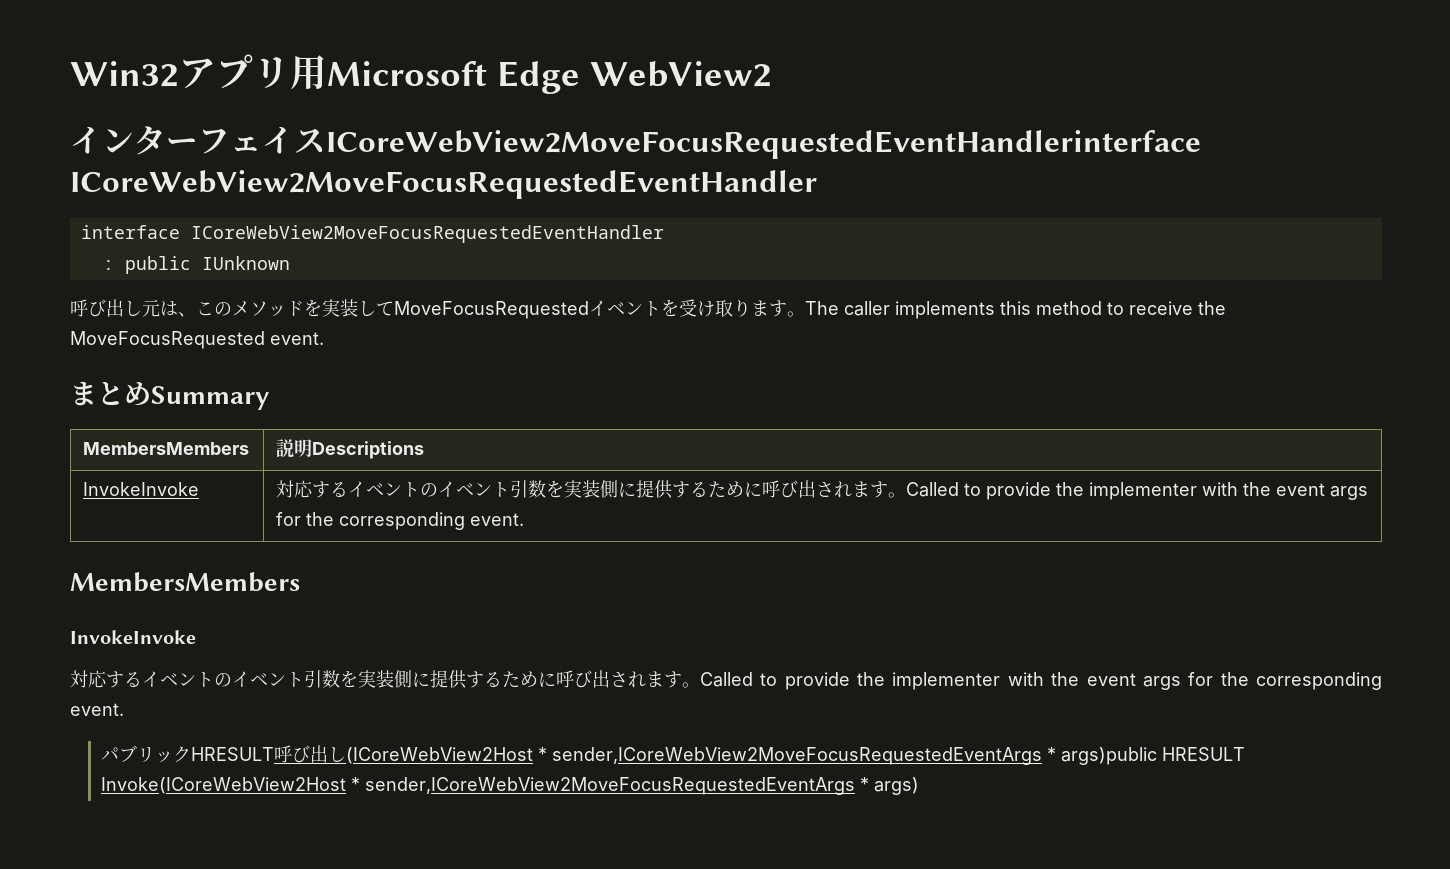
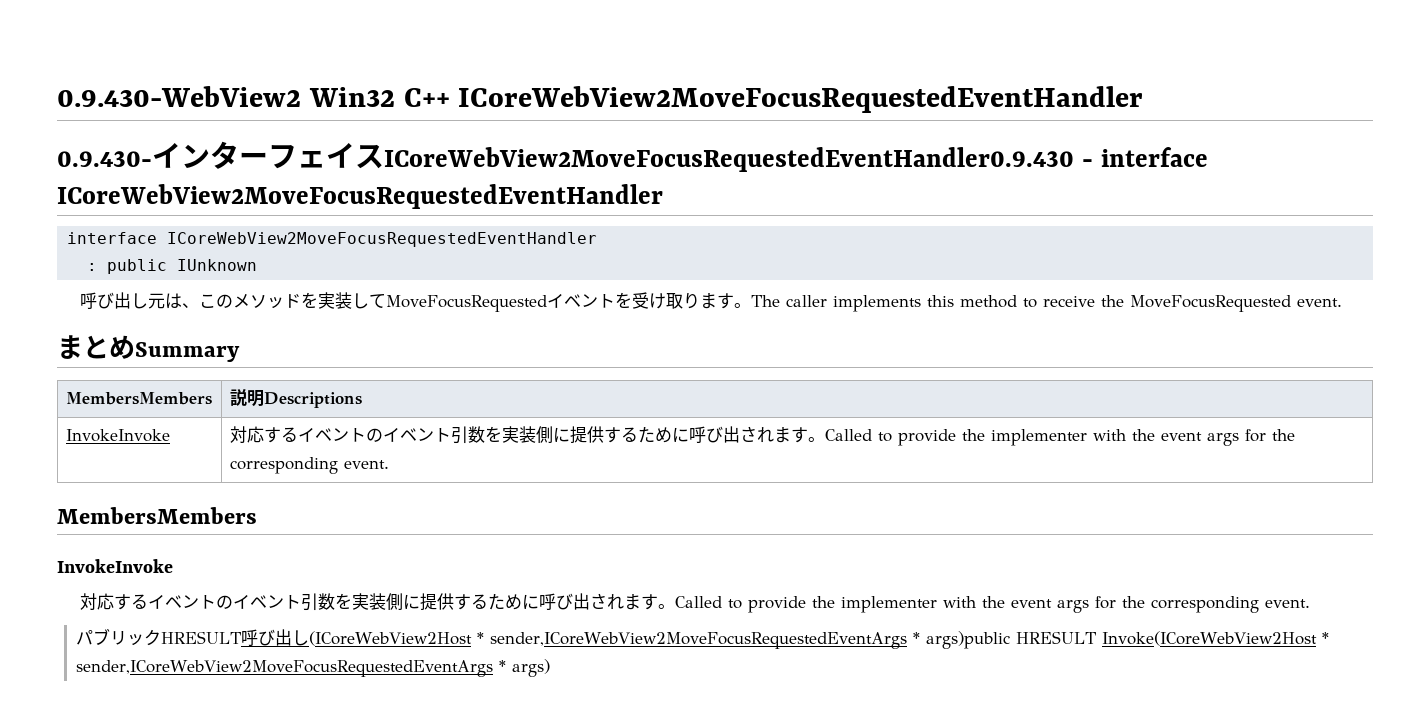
- Win32アプリ用Microsoft Edge WebView2
- インターフェイスICoreWebView2MoveFocusRequestedEventHandlerinterface ICoreWebView2MoveFocusRequestedEventHandler
+ 0.9.430-WebView2 Win32 C++ ICoreWebView2MoveFocusRequestedEventHandler
+ 0.9.430-インターフェイスICoreWebView2MoveFocusRequestedEventHandler0.9.430 - interface ICoreWebView2MoveFocusRequestedEventHandler

